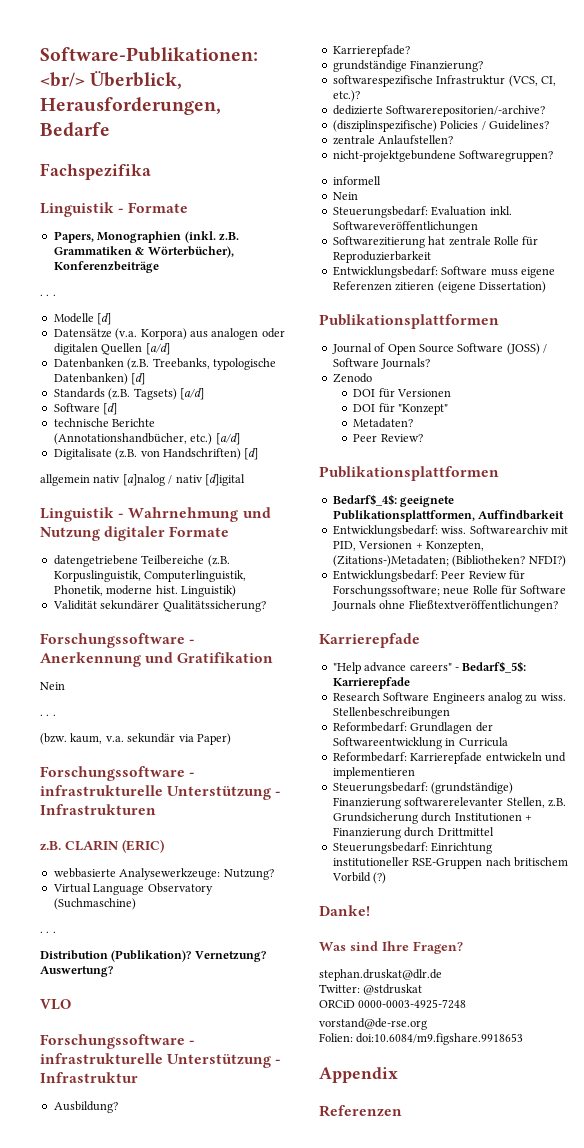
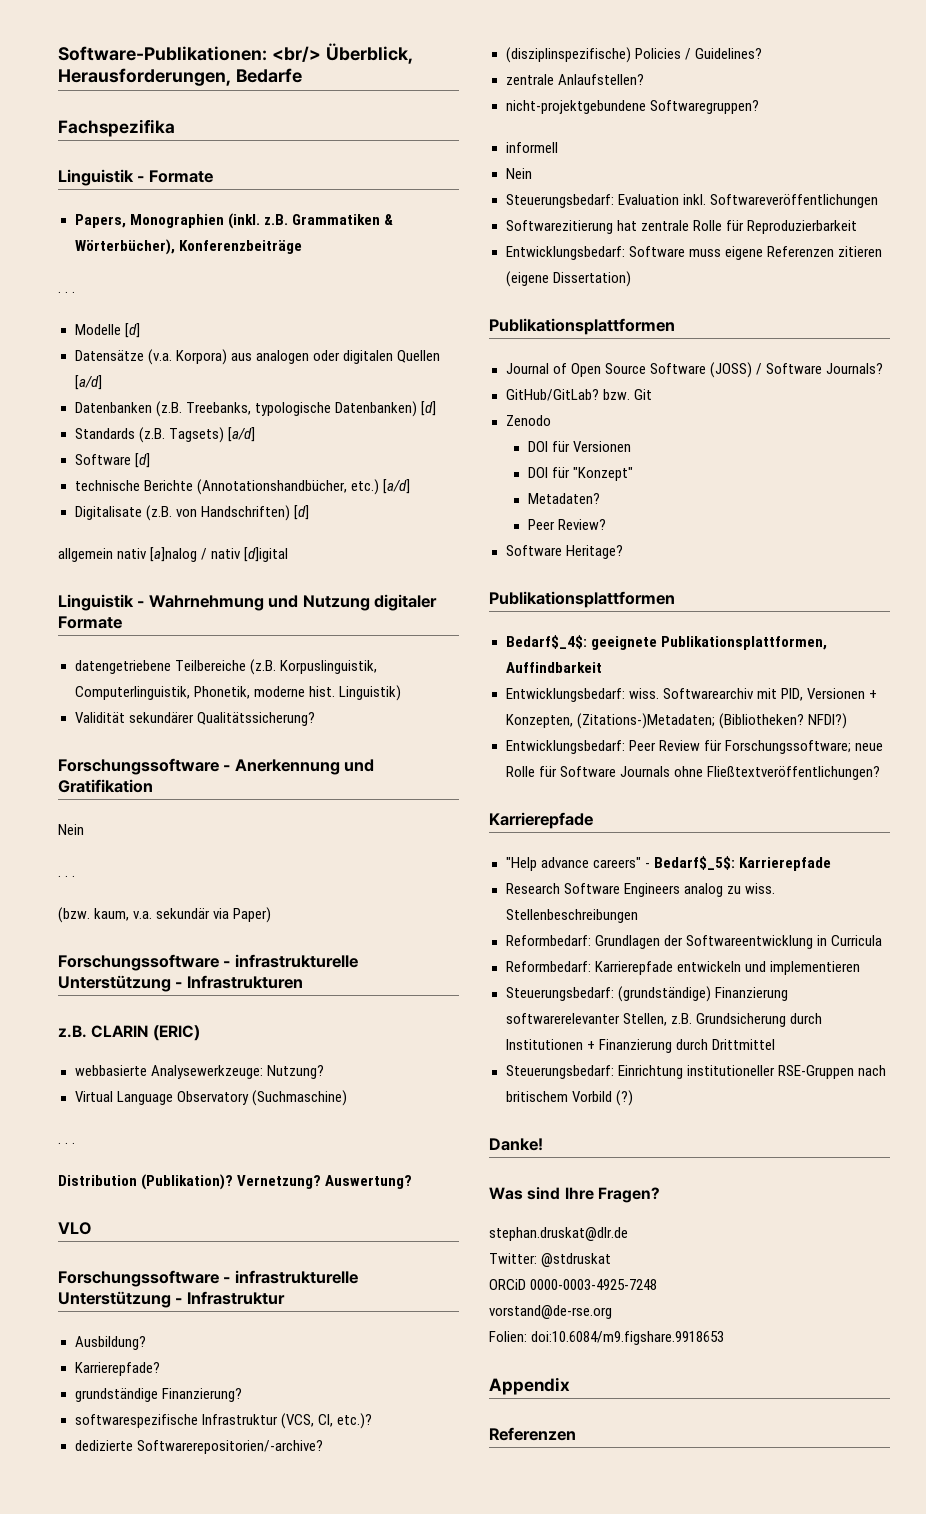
+ GitHub/GitLab? bzw. Git
+ Software Heritage?

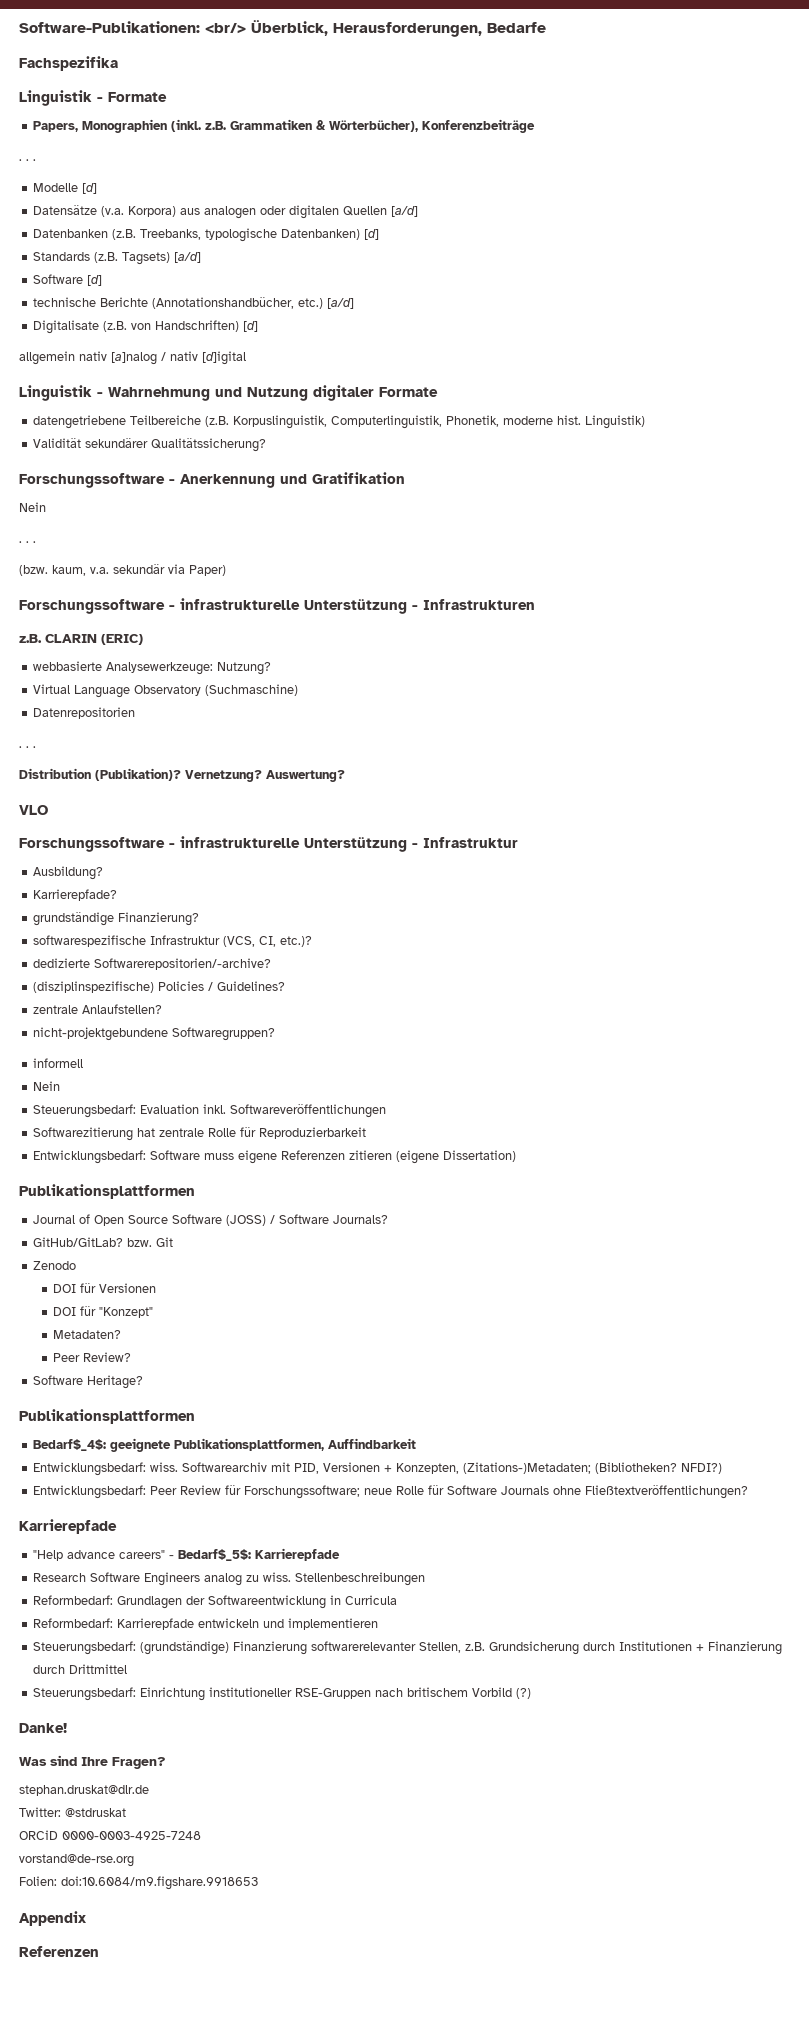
+ Datenrepositorien

